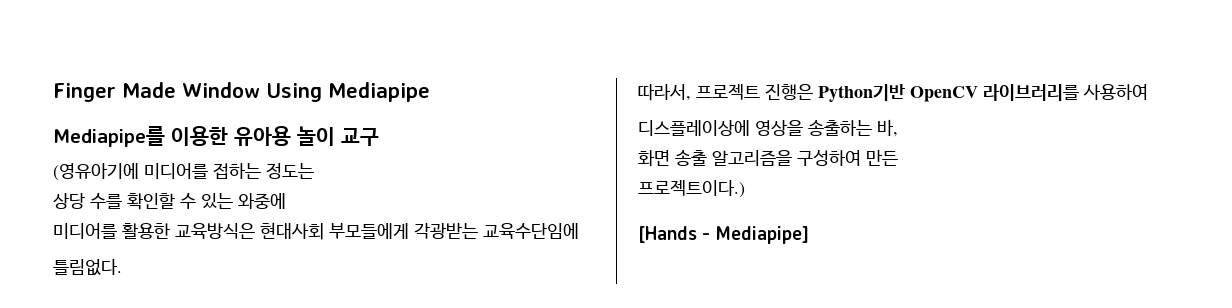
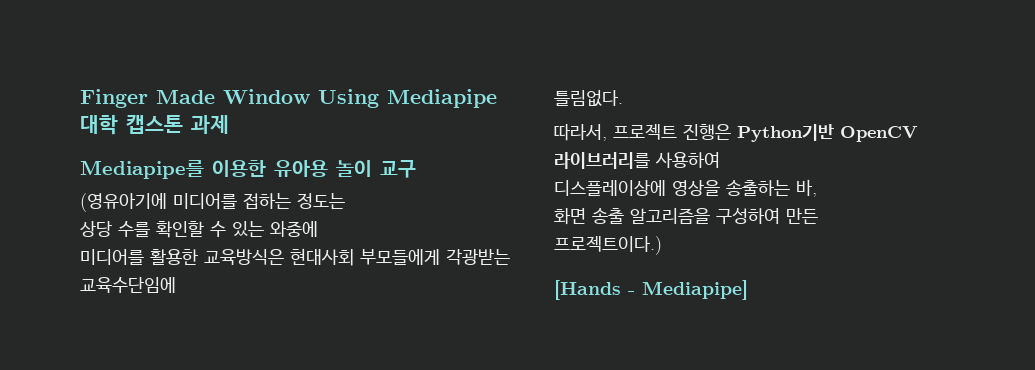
- Finger Made Window Using Mediapipe
+ Finger Made Window Using Mediapipe 대학 캡스톤 과제

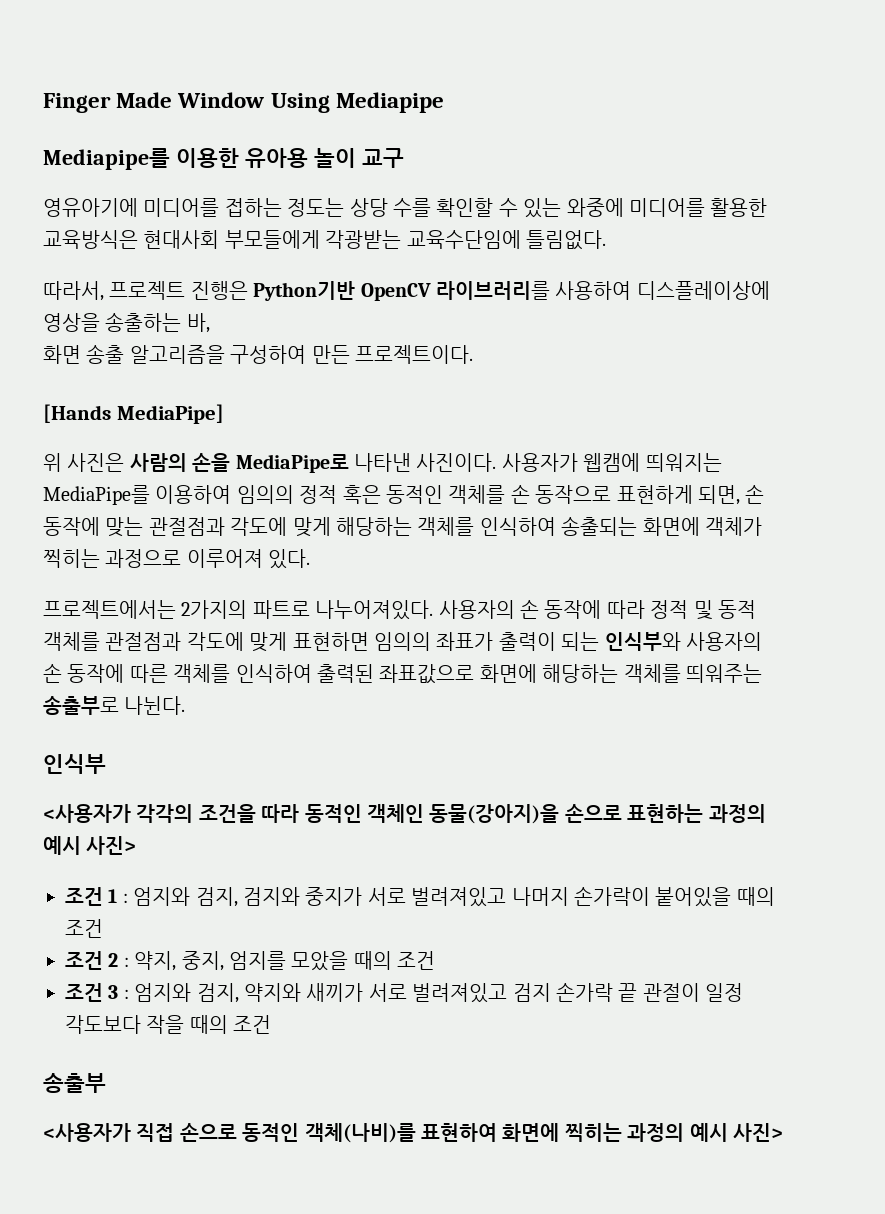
- Finger Made Window Using Mediapipe 대학 캡스톤 과제
+ Finger Made Window Using Mediapipe
- (영유아기에 미디어를 접하는 정도는
- 상당 수를 확인할 수 있는 와중에
- 미디어를 활용한 교육방식은 현대사회 부모들에게 각광받는 교육수단임에
- 틀림없다.
+ 영유아기에 미디어를 접하는 정도는 상당 수를 확인할 수 있는 와중에 미디어를 활용한 교육방식은 현대사회 부모들에게 각광받는 교육수단임에 틀림없다.
- 따라서, 프로젝트 진행은 Python기반 OpenCV 라이브러리를 사용하여
- 디스플레이상에 영상을 송출하는 바,
+ 따라서, 프로젝트 진행은 Python기반 OpenCV 라이브러리를 사용하여 디스플레이상에 영상을 송출하는 바,
- 화면 송출 알고리즘을 구성하여 만든
- 프로젝트이다.)
+ 화면 송출 알고리즘을 구성하여 만든 프로젝트이다.
- [Hands - Mediapipe]
+ [Hands MediaPipe]
+ 위 사진은 사람의 손을 MediaPipe로 나타낸 사진이다. 사용자가 웹캠에 띄워지는 MediaPipe를 이용하여 임의의 정적 혹은 동적인 객체를 손 동작으로 표현하게 되면, 손 동작에 맞는 관절점과 각도에 맞게 해당하는 객체를 인식하여 송출되는 화면에 객체가 찍히는 과정으로 이루어져 있다.
+ 프로젝트에서는 2가지의 파트로 나누어져있다. 사용자의 손 동작에 따라 정적 및 동적 객체를 관절점과 각도에 맞게 표현하면 임의의 좌표가 출력이 되는 인식부와 사용자의 손 동작에 따른 객체를 인식하여 출력된 좌표값으로 화면에 해당하는 객체를 띄워주는 송출부로 나뉜다.
+ 인식부
+ <사용자가 각각의 조건을 따라 동적인 객체인 동물(강아지)을 손으로 표현하는 과정의 예시 사진>
+ 조건 1 : 엄지와 검지, 검지와 중지가 서로 벌려져있고 나머지 손가락이 붙어있을 때의 조건
+ 조건 2 : 약지, 중지, 엄지를 모았을 때의 조건
+ 조건 3 : 엄지와 검지, 약지와 새끼가 서로 벌려져있고 검지 손가락 끝 관절이 일정 각도보다 작을 때의 조건
+ 송출부
+ <사용자가 직접 손으로 동적인 객체(나비)를 표현하여 화면에 찍히는 과정의 예시 사진>

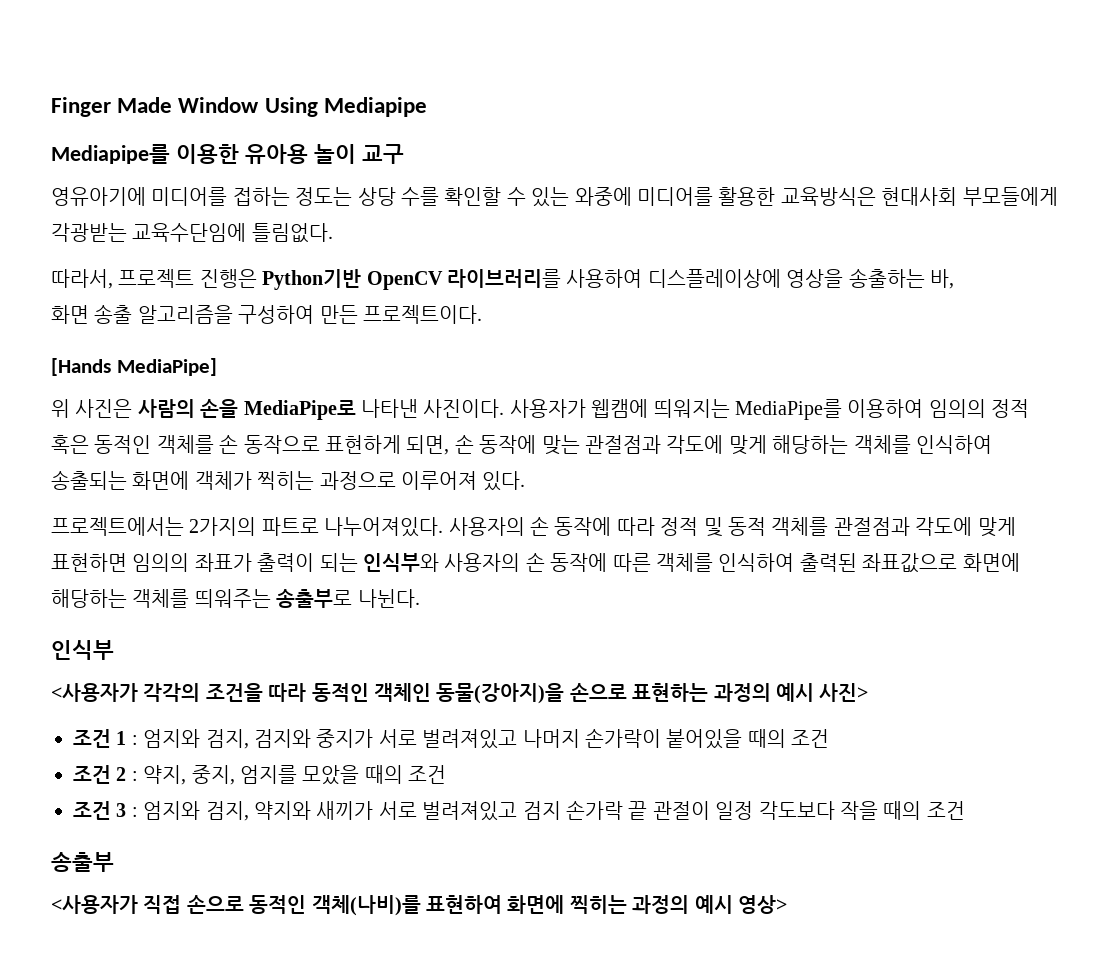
- <사용자가 직접 손으로 동적인 객체(나비)를 표현하여 화면에 찍히는 과정의 예시 사진>
+ <사용자가 직접 손으로 동적인 객체(나비)를 표현하여 화면에 찍히는 과정의 예시 영상>

